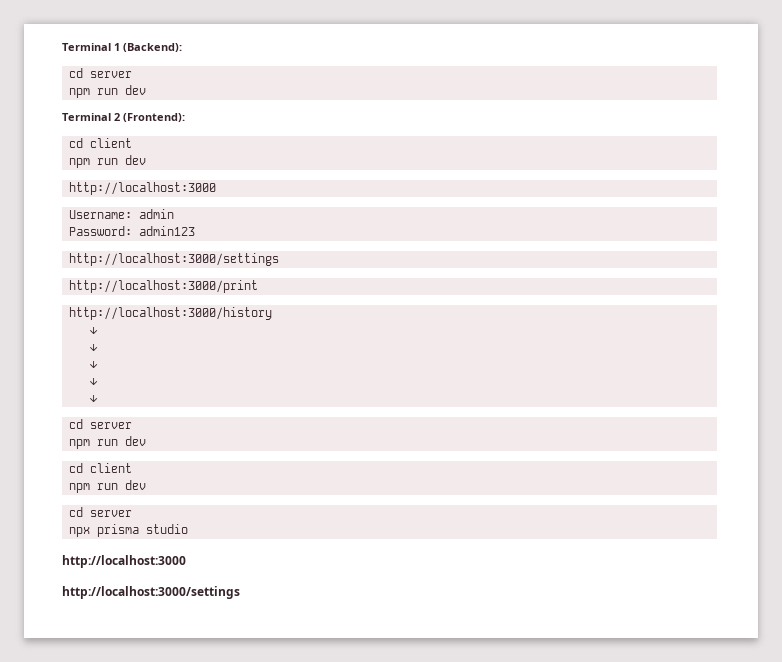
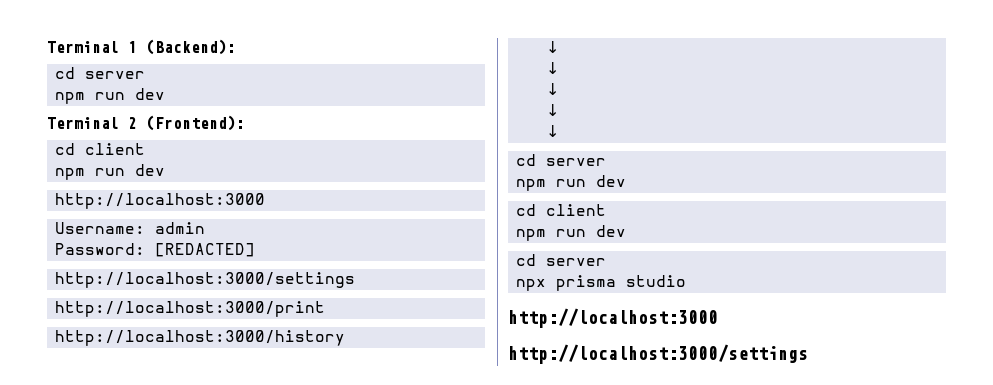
- Password: admin123
+ Password: [REDACTED]

